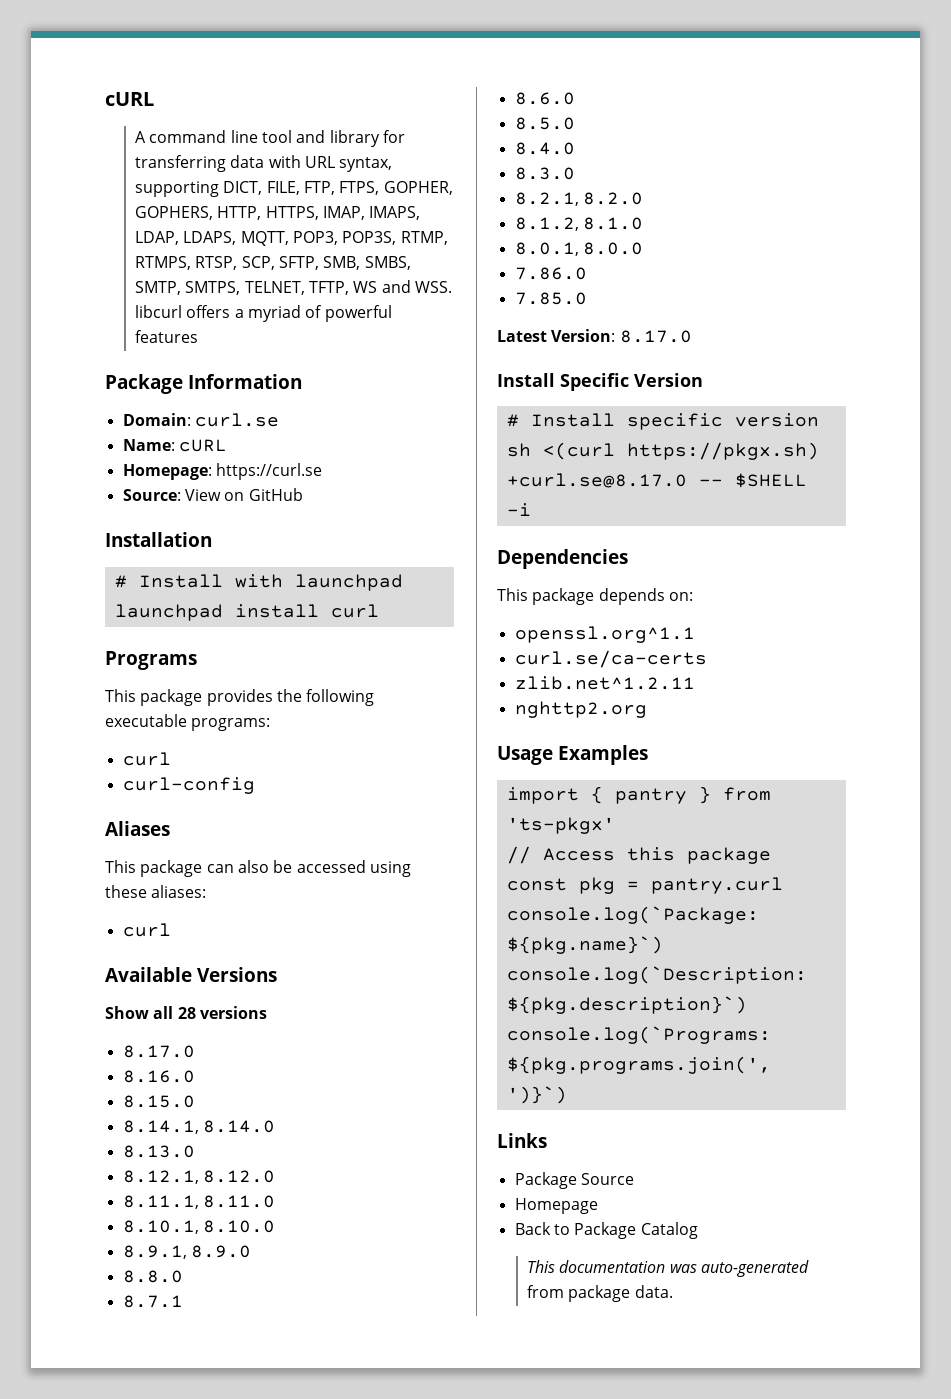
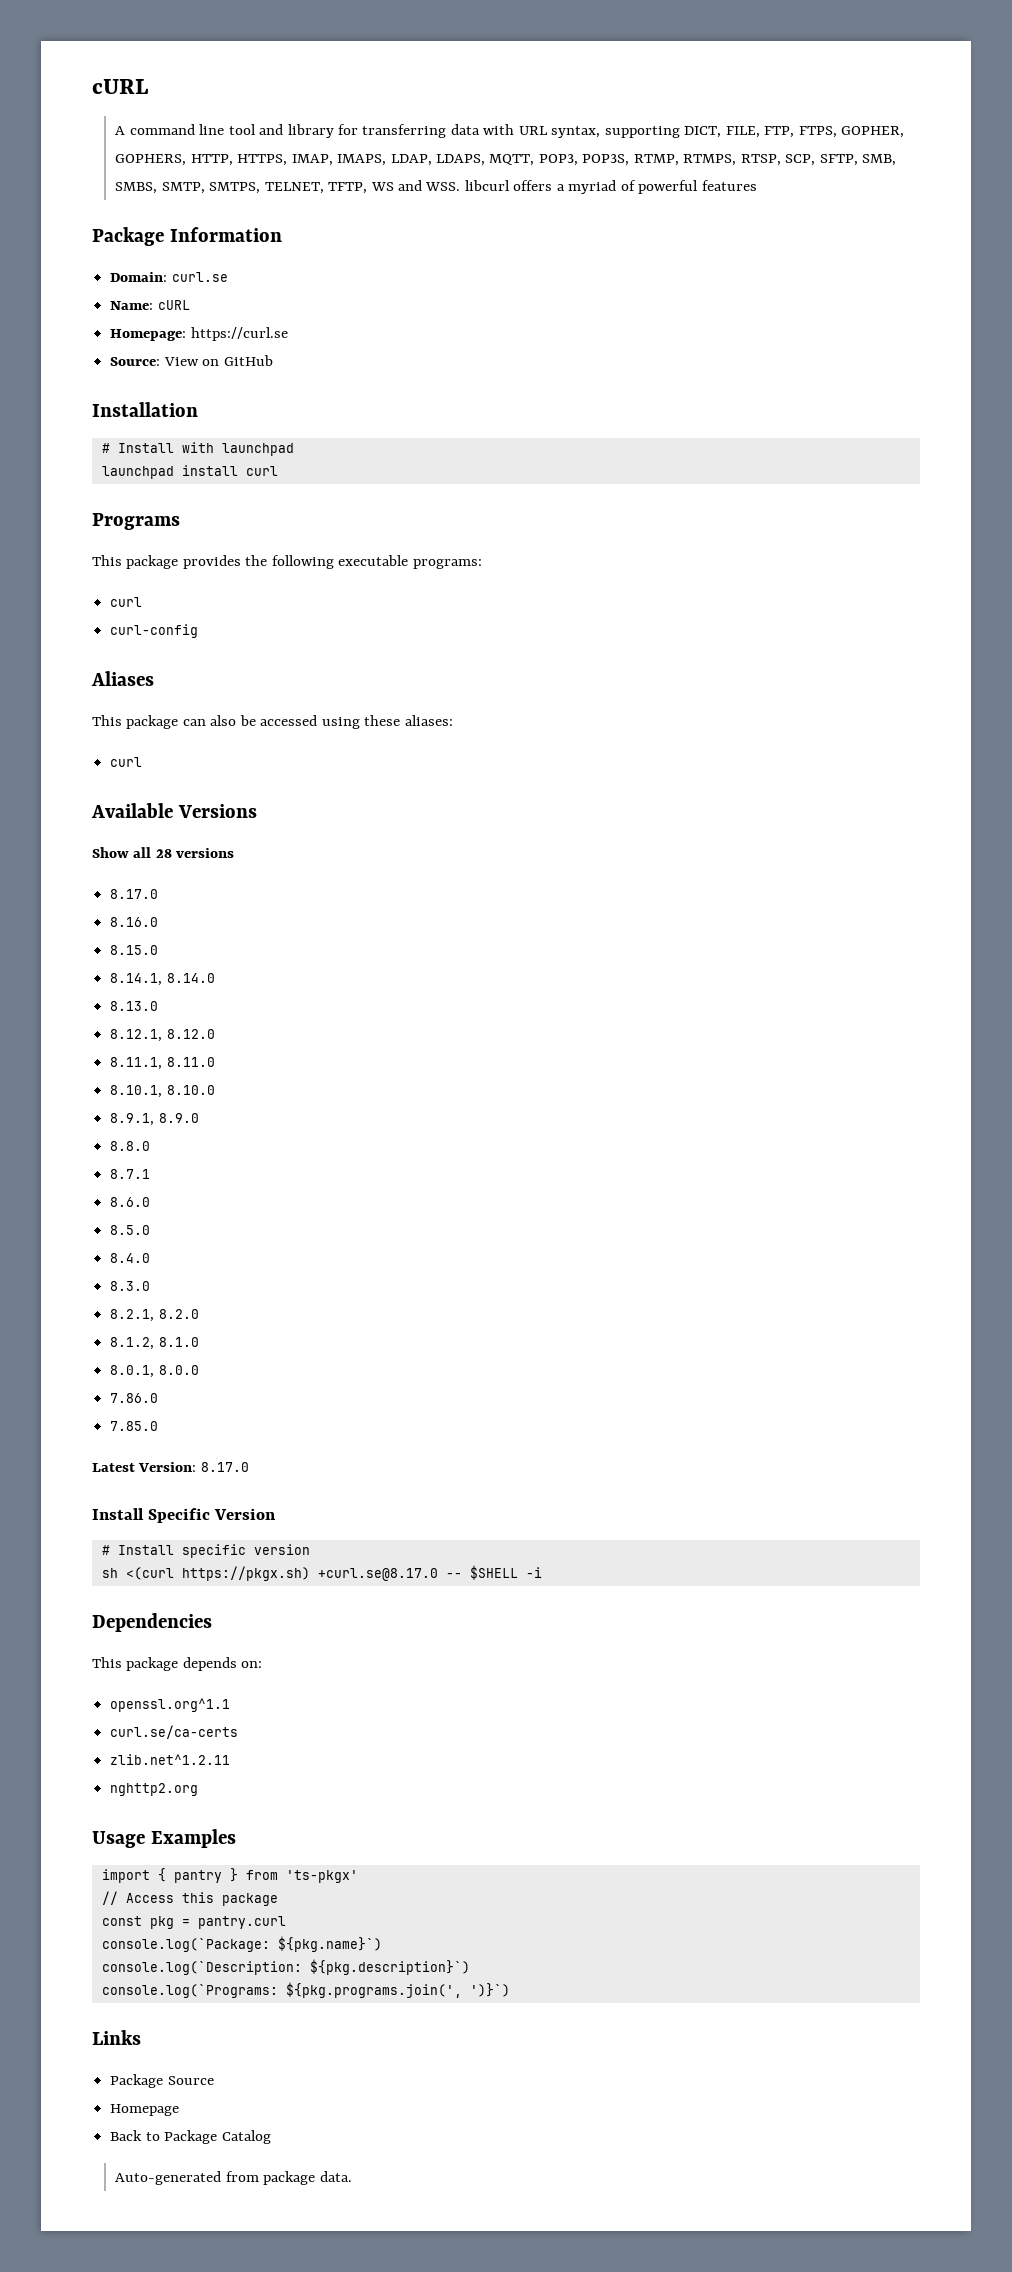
- This documentation was auto-generated from package data.
+ Auto-generated from package data.

